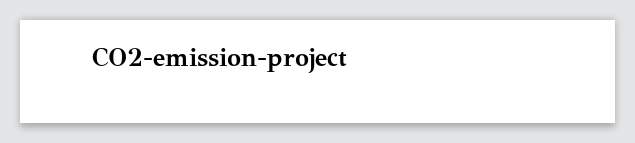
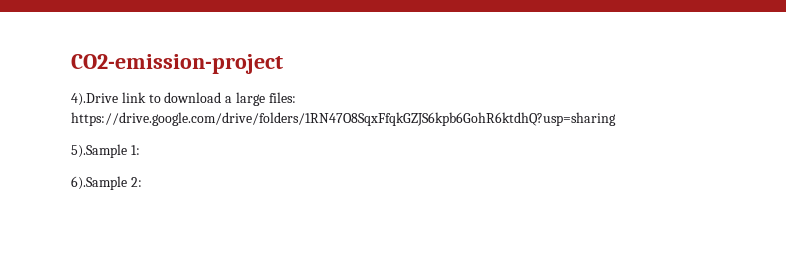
+ 4).Drive link to download a large files: https://drive.google.com/drive/folders/1RN47O8SqxFfqkGZJS6kpb6GohR6ktdhQ?usp=sharing
+ 5).Sample 1:
+ 6).Sample 2:

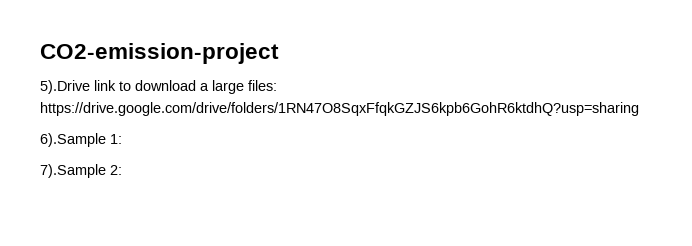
- 4).Drive link to download a large files: https://drive.google.com/drive/folders/1RN47O8SqxFfqkGZJS6kpb6GohR6ktdhQ?usp=sharing
+ 5).Drive link to download a large files: https://drive.google.com/drive/folders/1RN47O8SqxFfqkGZJS6kpb6GohR6ktdhQ?usp=sharing
- 5).Sample 1:
+ 6).Sample 1:
- 6).Sample 2:
+ 7).Sample 2:

